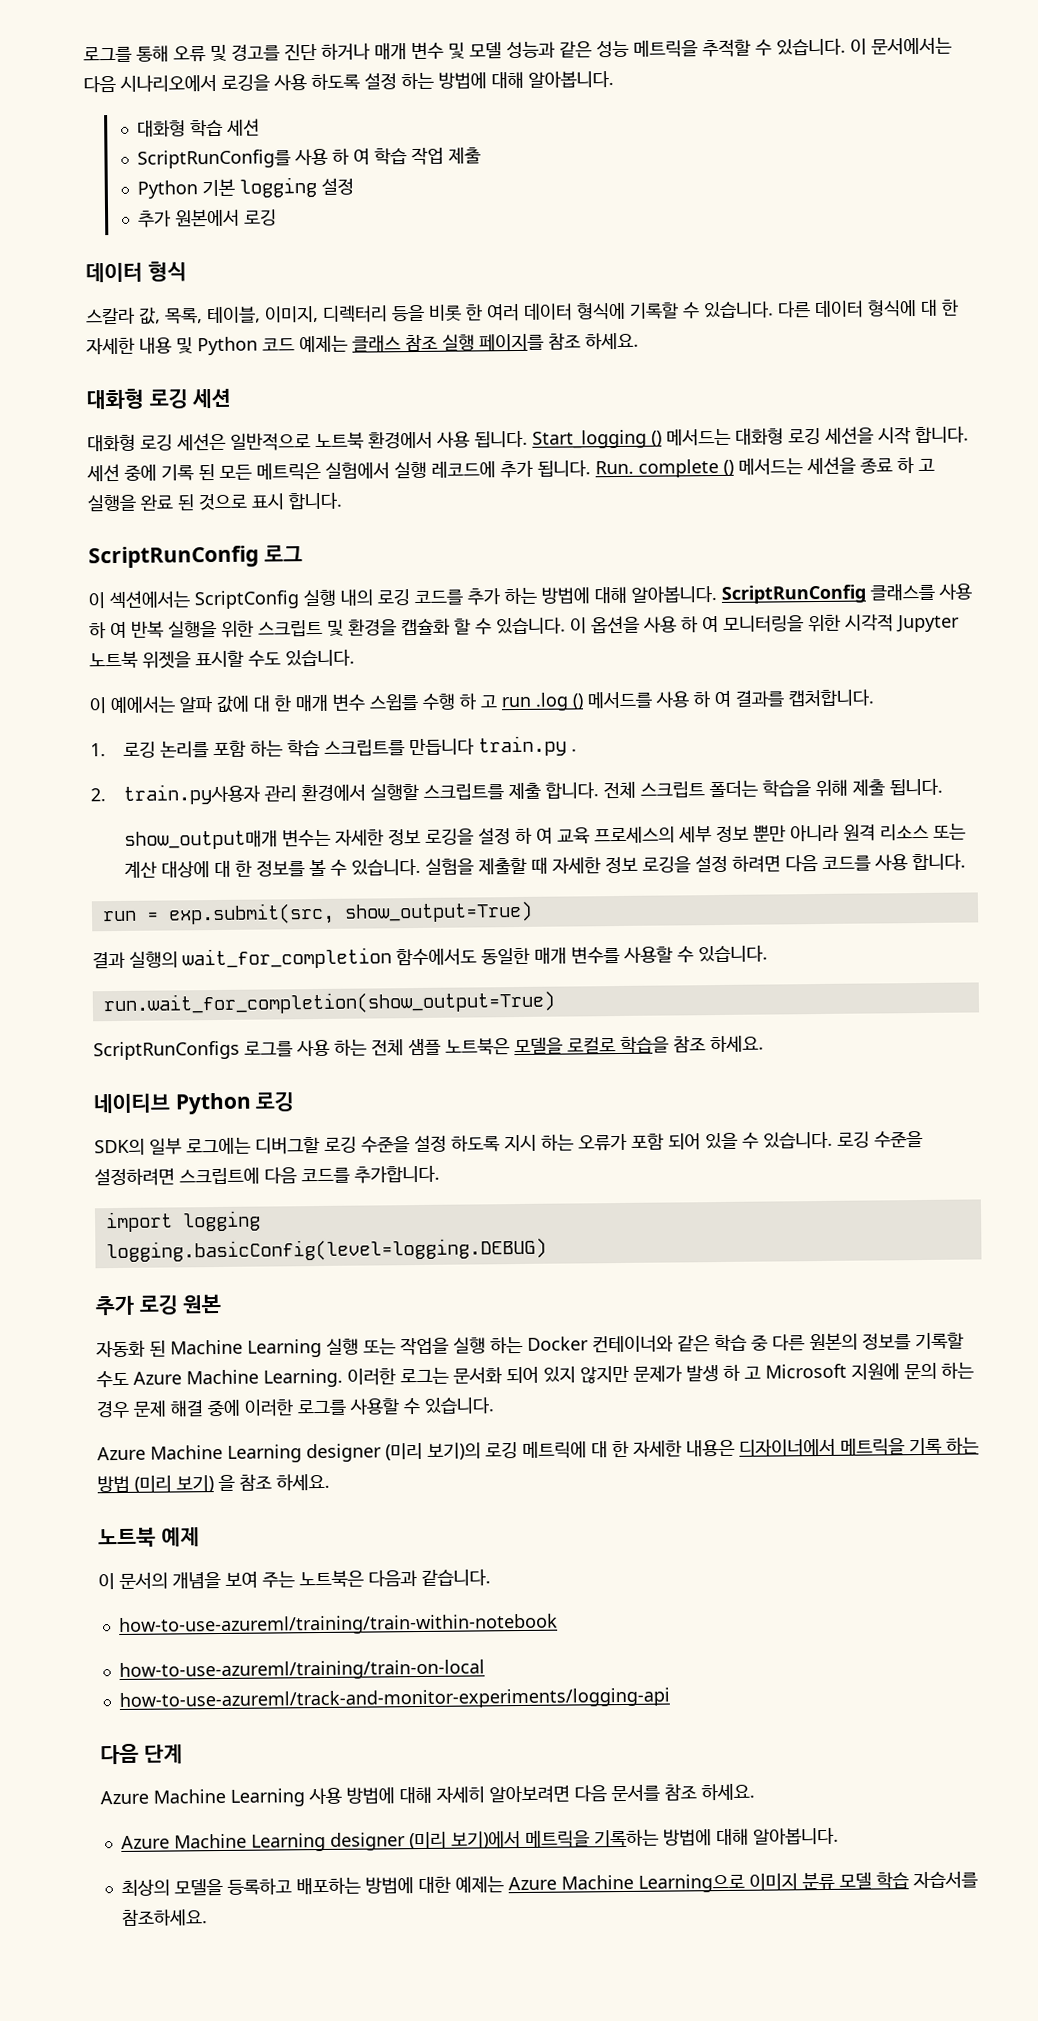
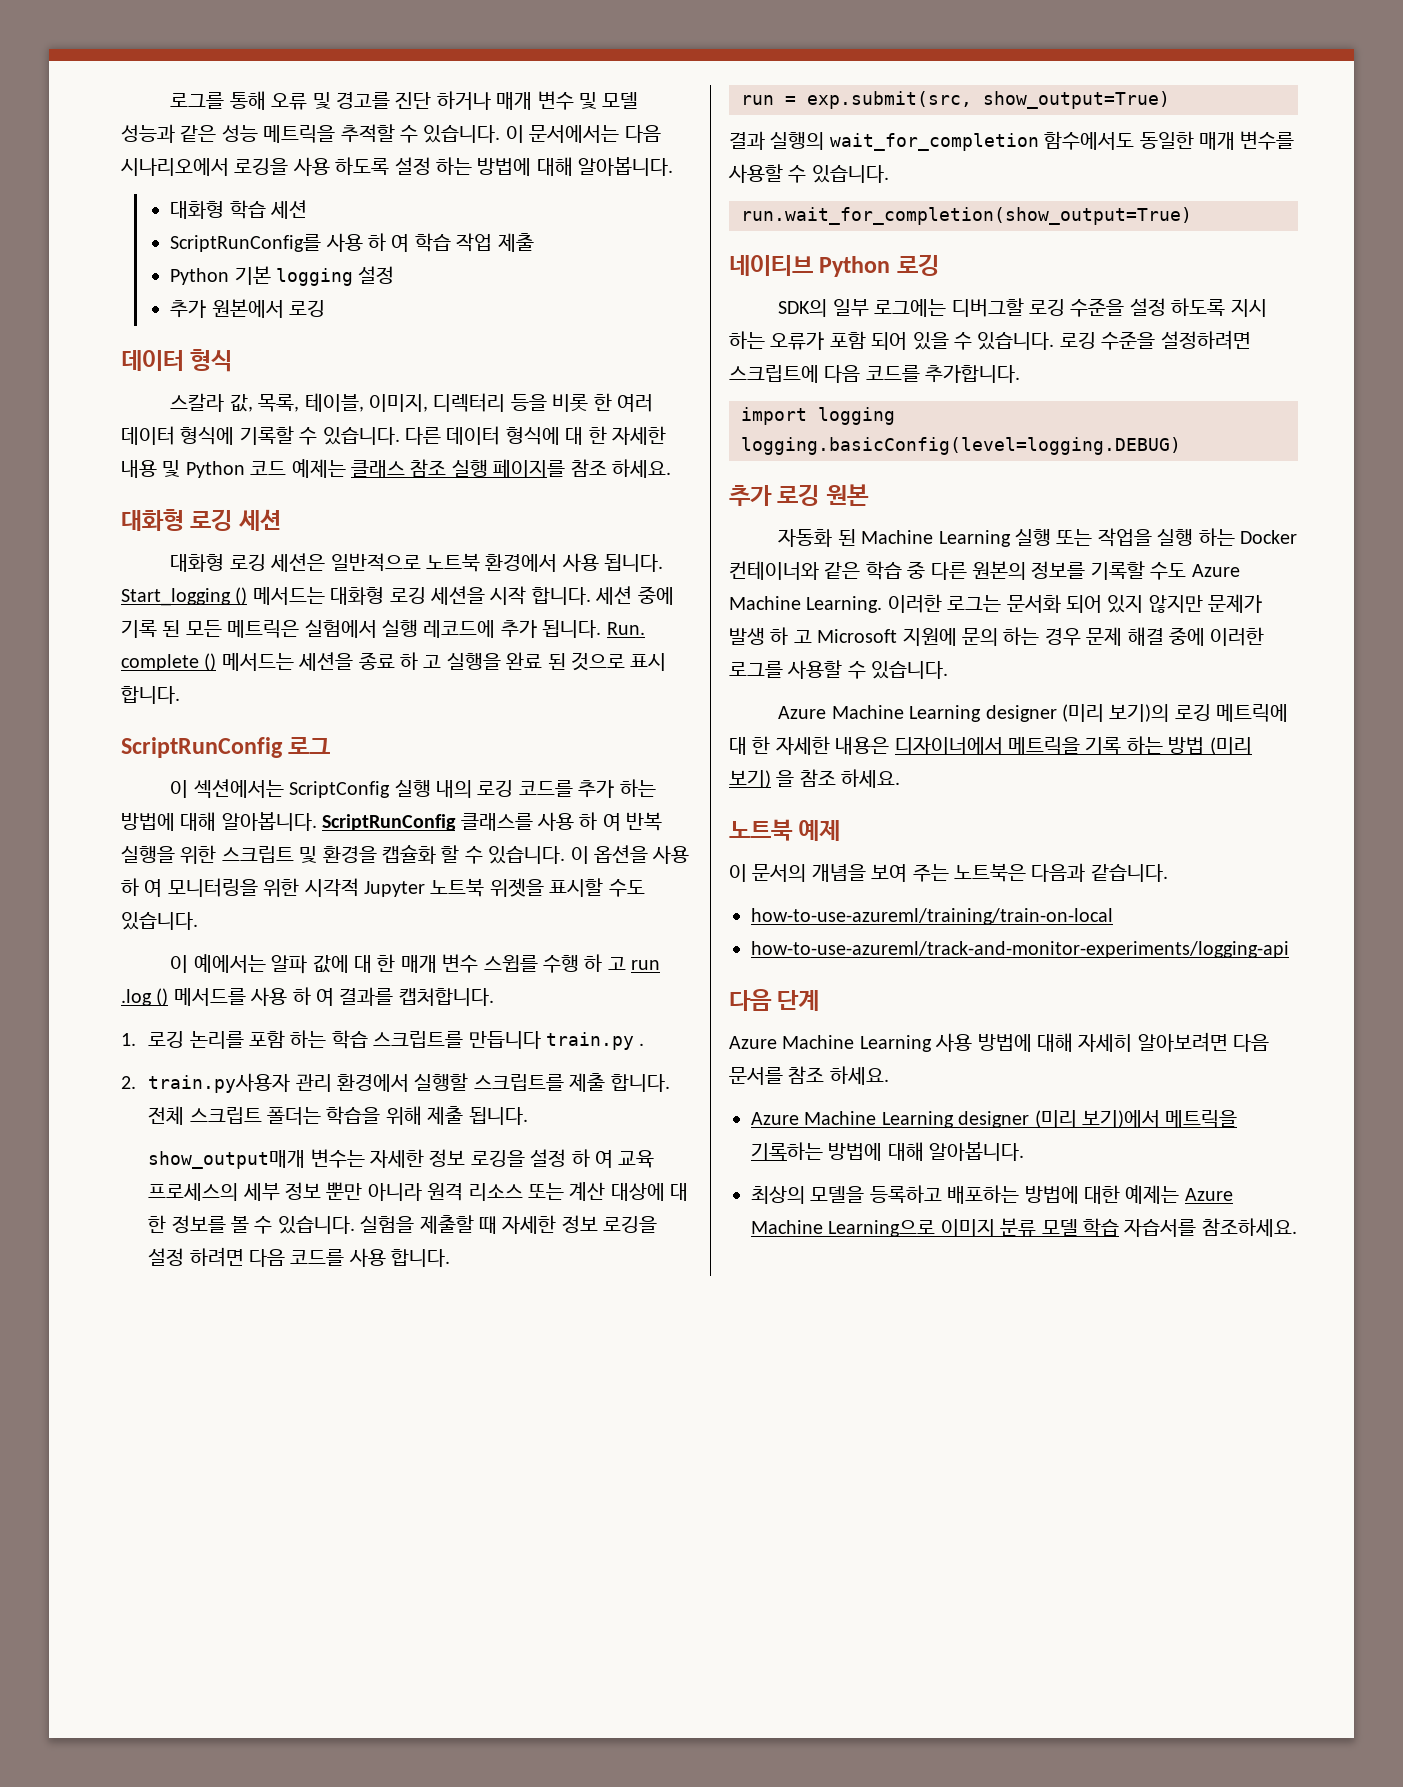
- ScriptRunConfigs 로그를 사용 하는 전체 샘플 노트북은 모델을 로컬로 학습을 참조 하세요.
- how-to-use-azureml/training/train-within-notebook

